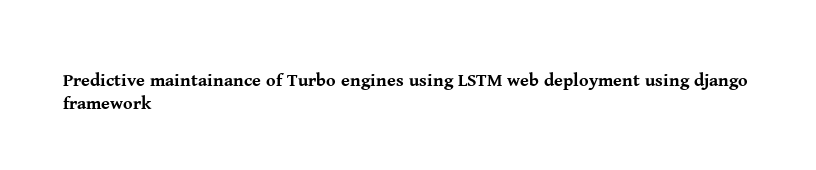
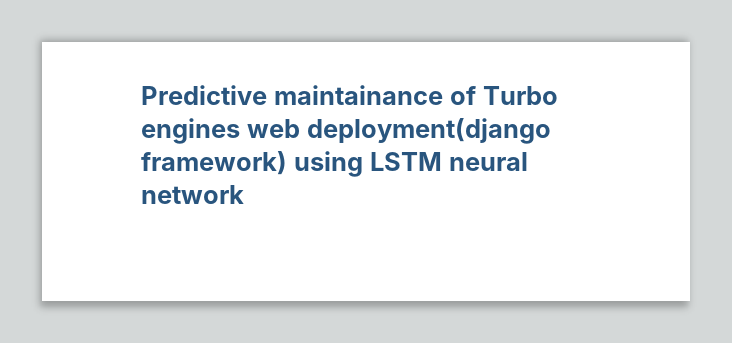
- Predictive maintainance of Turbo engines using LSTM web deployment using django framework
+ Predictive maintainance of Turbo engines web deployment(django framework) using LSTM neural network

